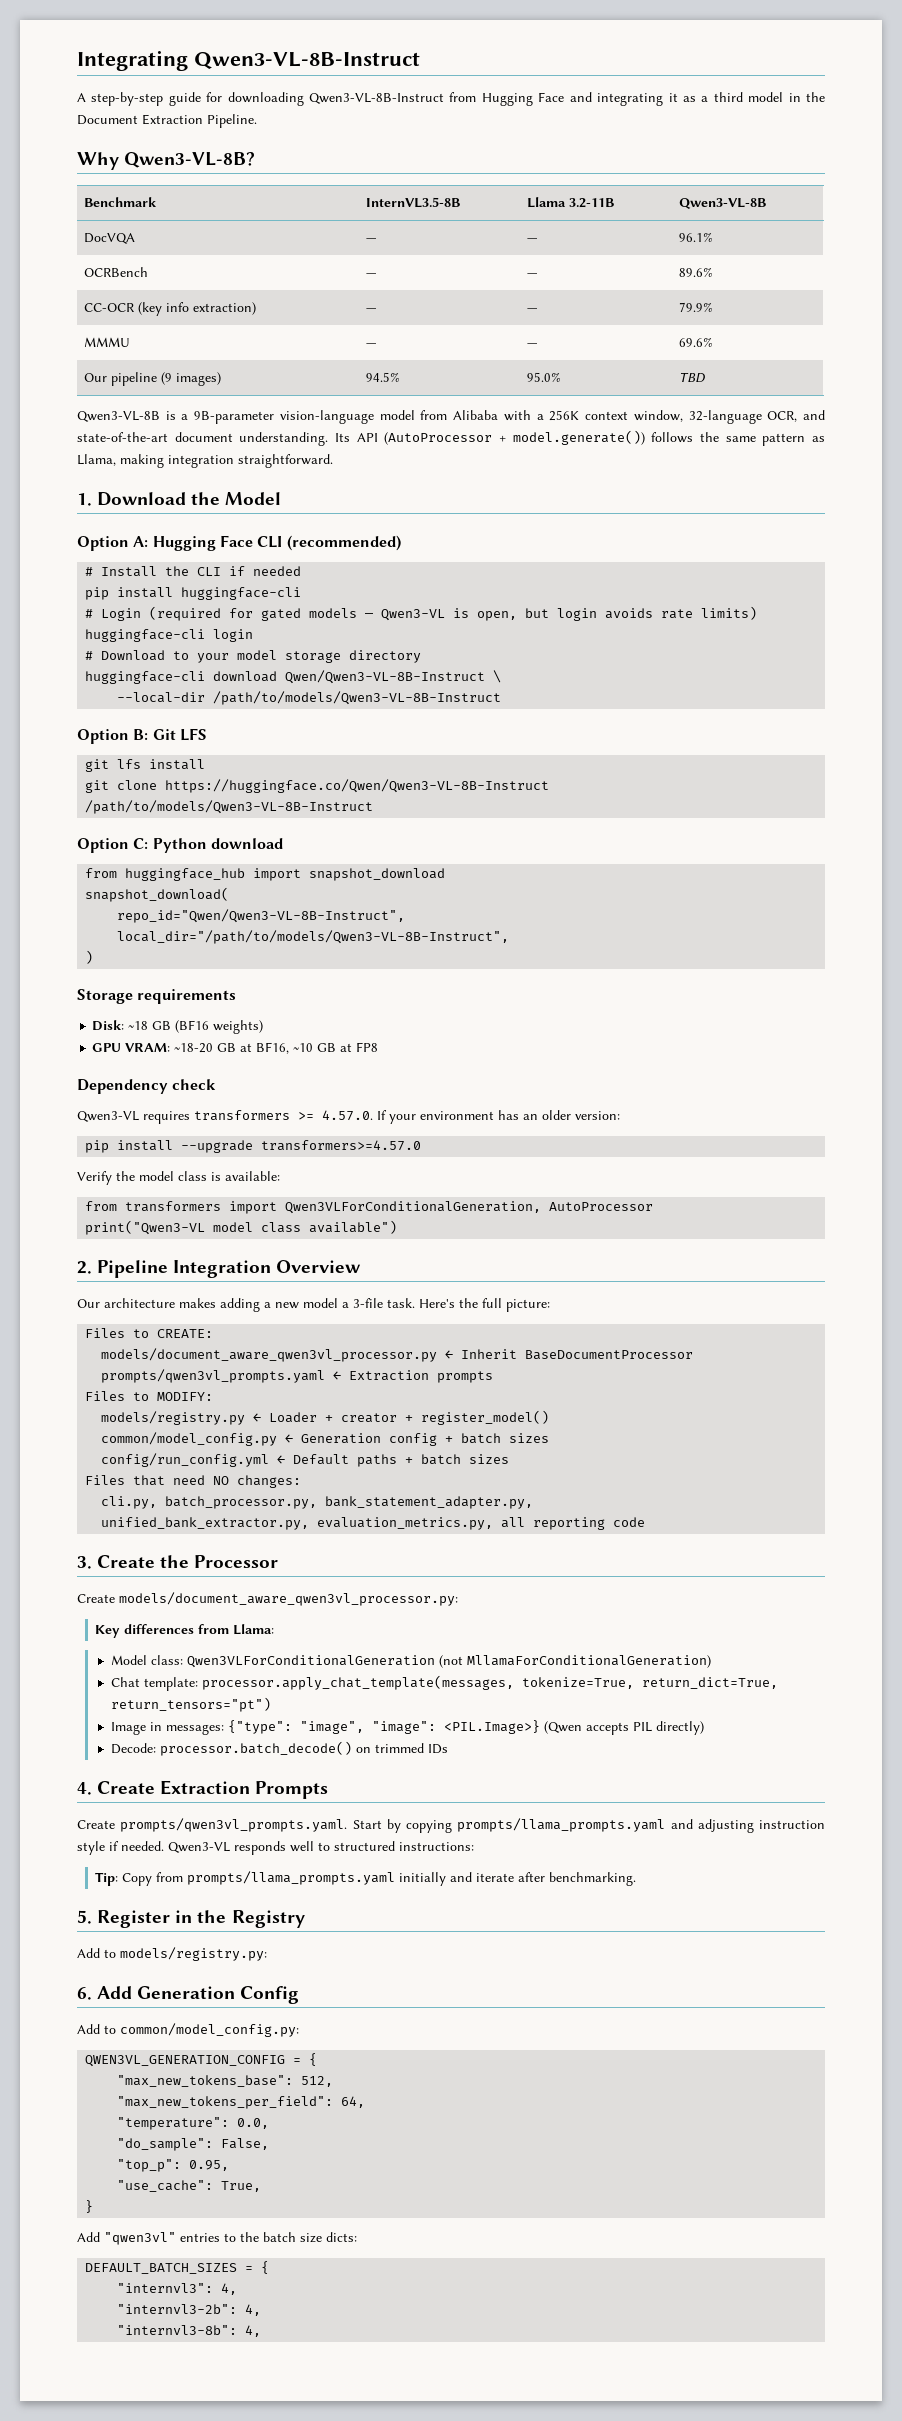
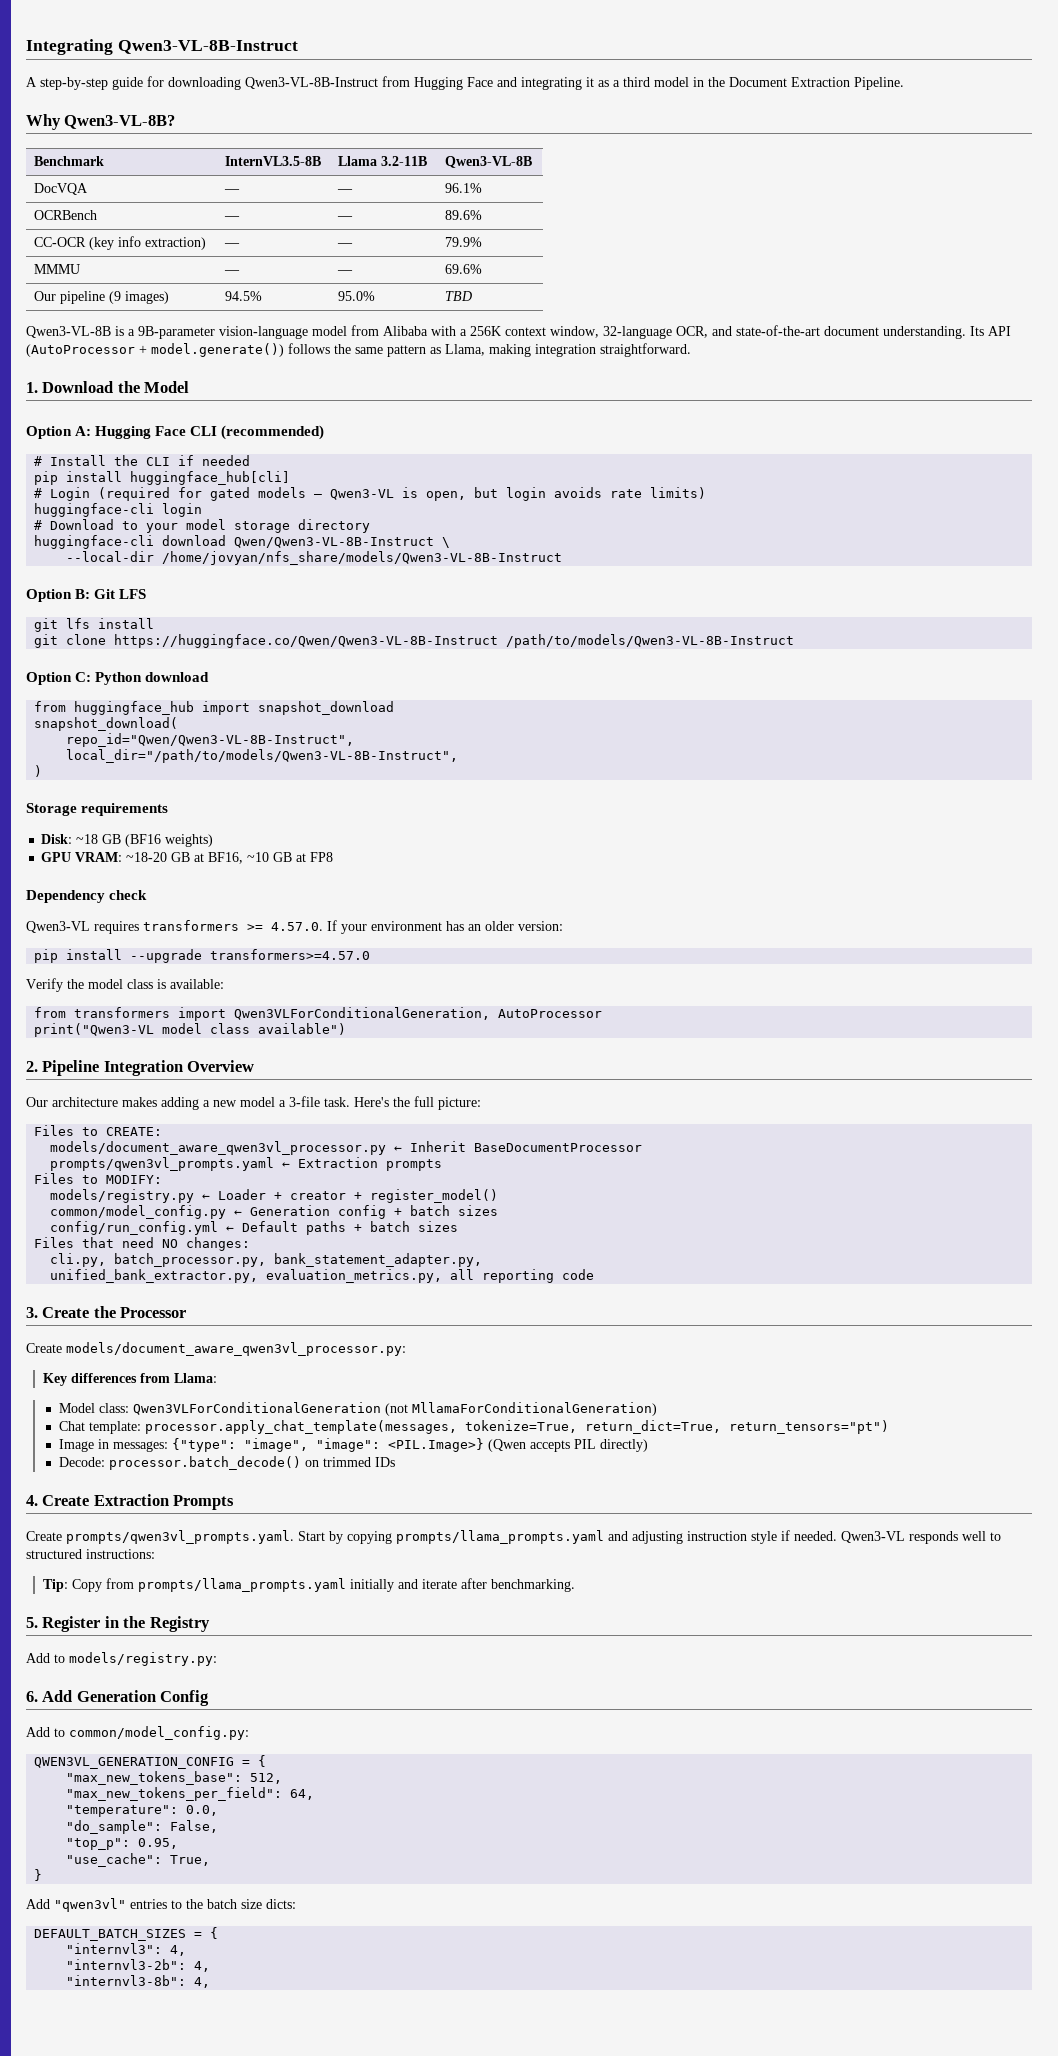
- pip install huggingface-cli
+ pip install huggingface_hub[cli]
- --local-dir /path/to/models/Qwen3-VL-8B-Instruct
+ --local-dir /home/jovyan/nfs_share/models/Qwen3-VL-8B-Instruct

